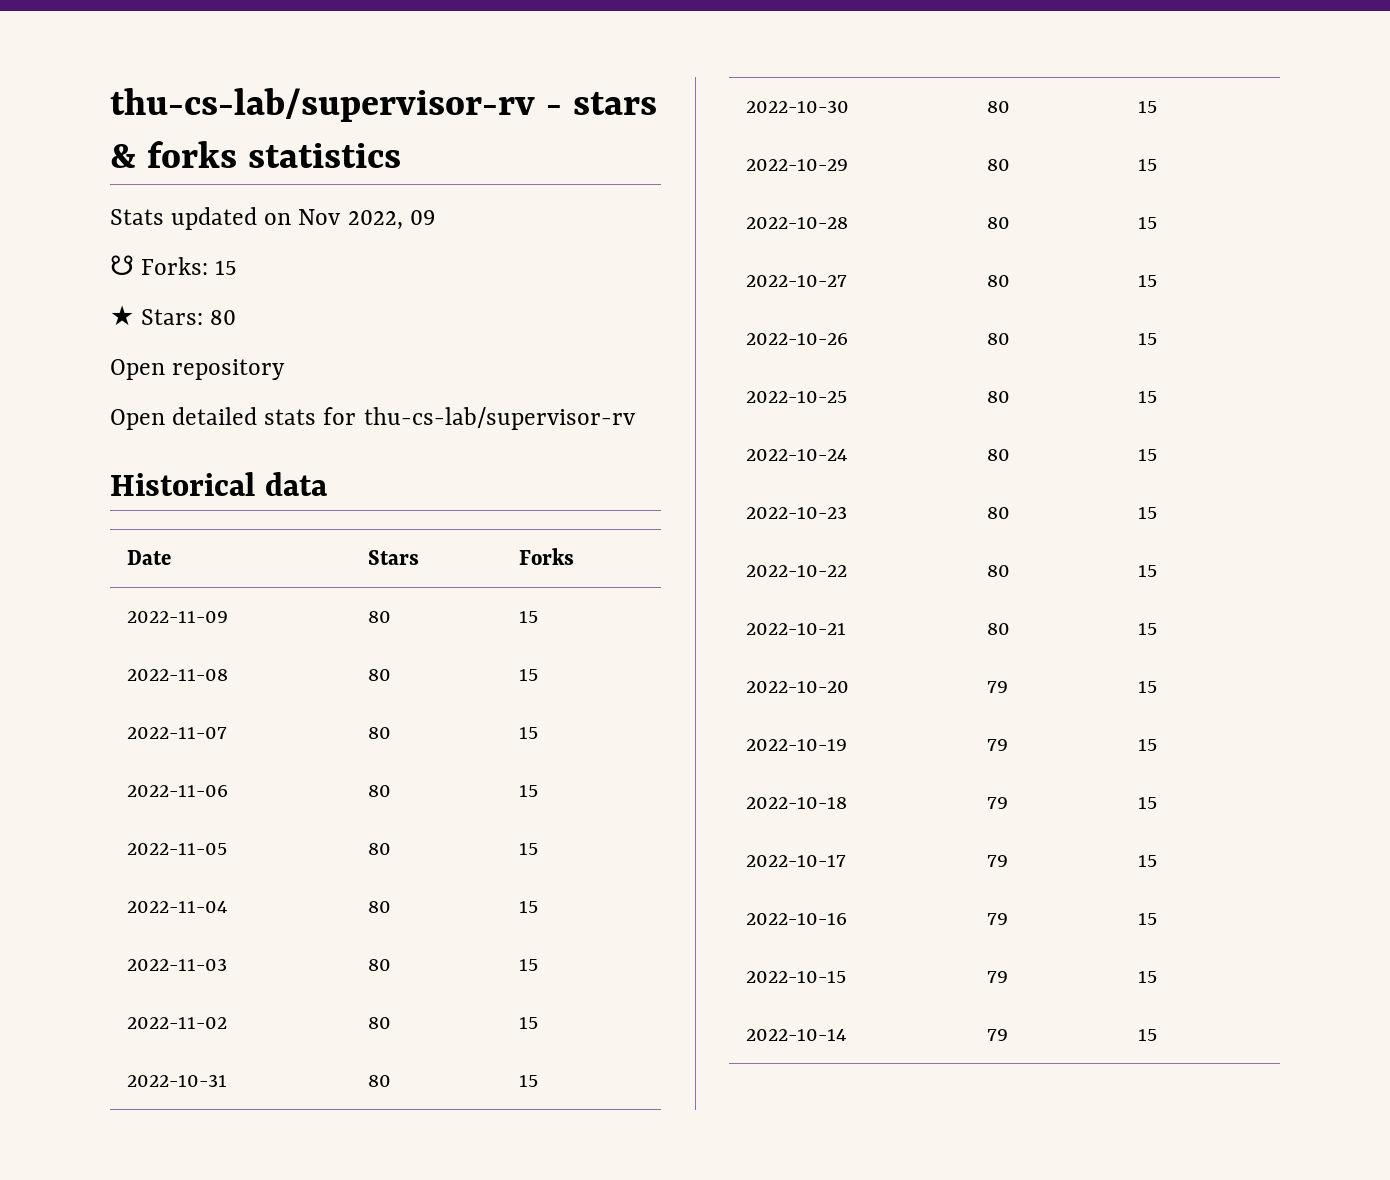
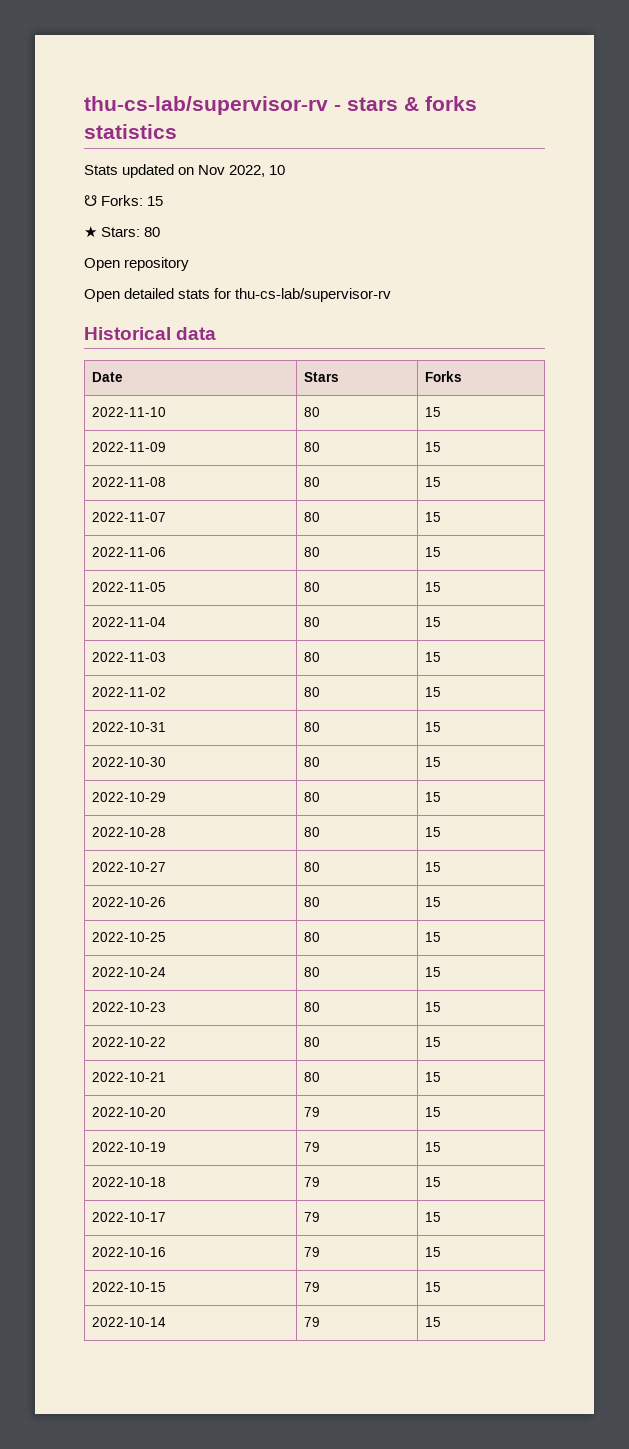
- Stats updated on Nov 2022, 09
+ Stats updated on Nov 2022, 10
+ 2022-11-10 | 80 | 15

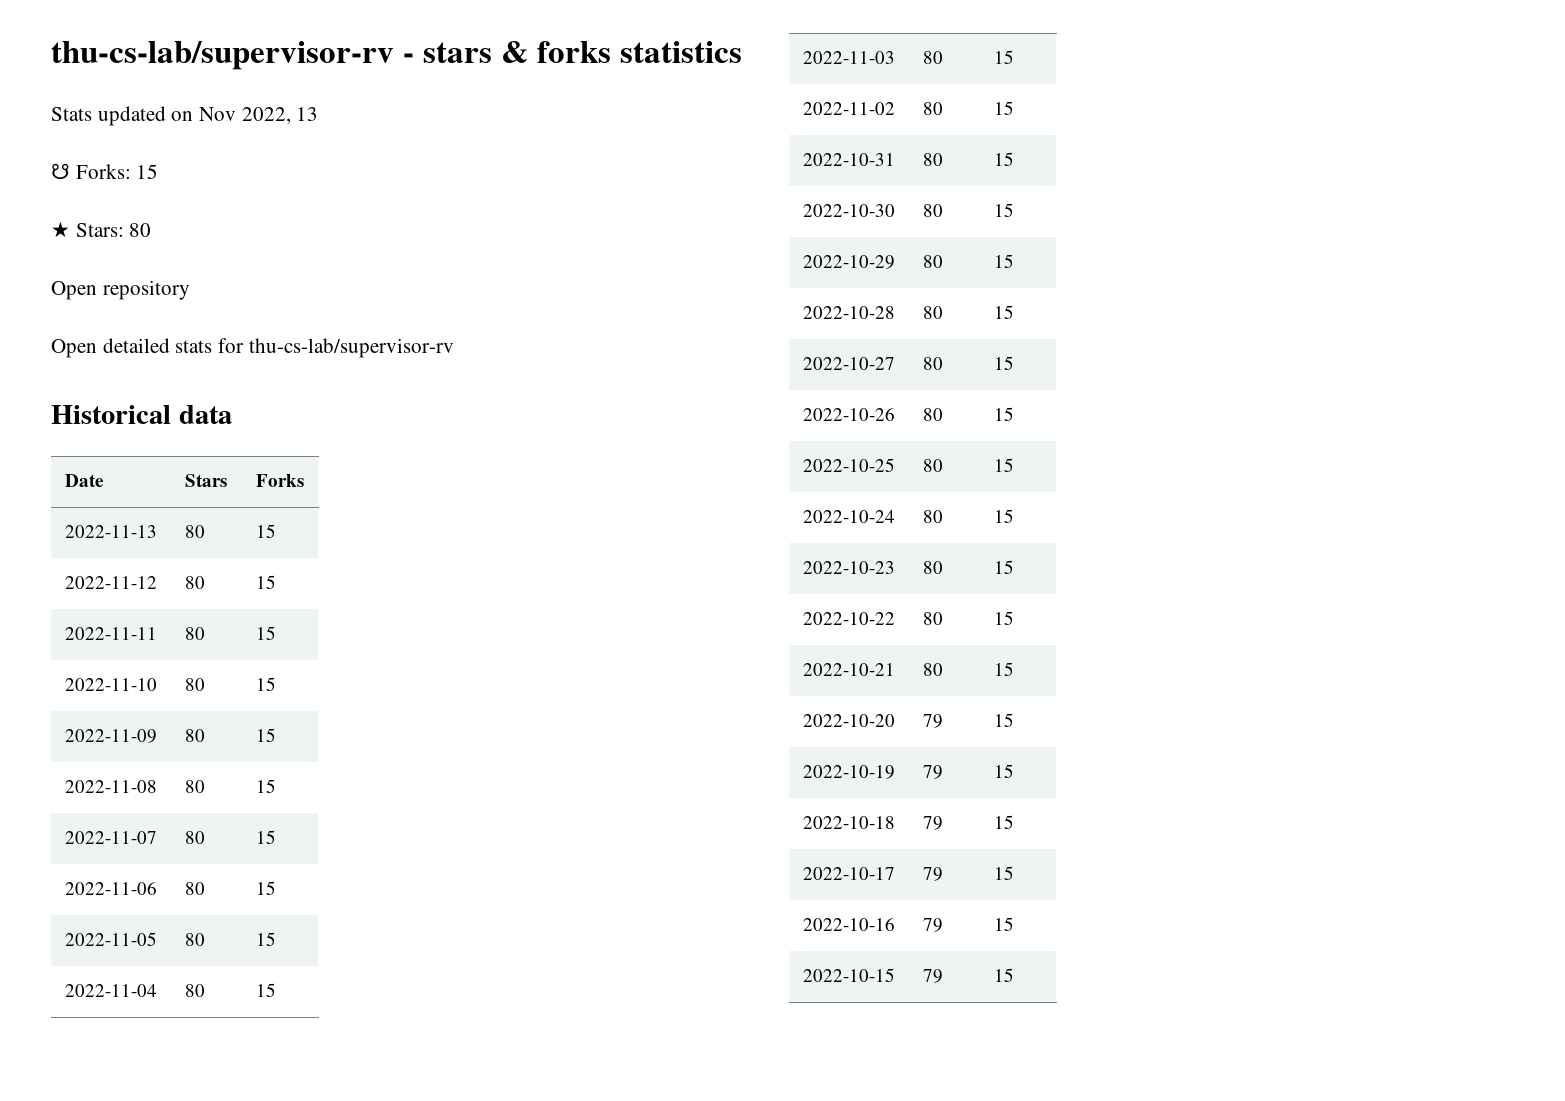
- Stats updated on Nov 2022, 10
+ Stats updated on Nov 2022, 13
+ 2022-11-13 | 80 | 15
+ 2022-11-12 | 80 | 15
+ 2022-11-11 | 80 | 15
- 2022-10-14 | 79 | 15

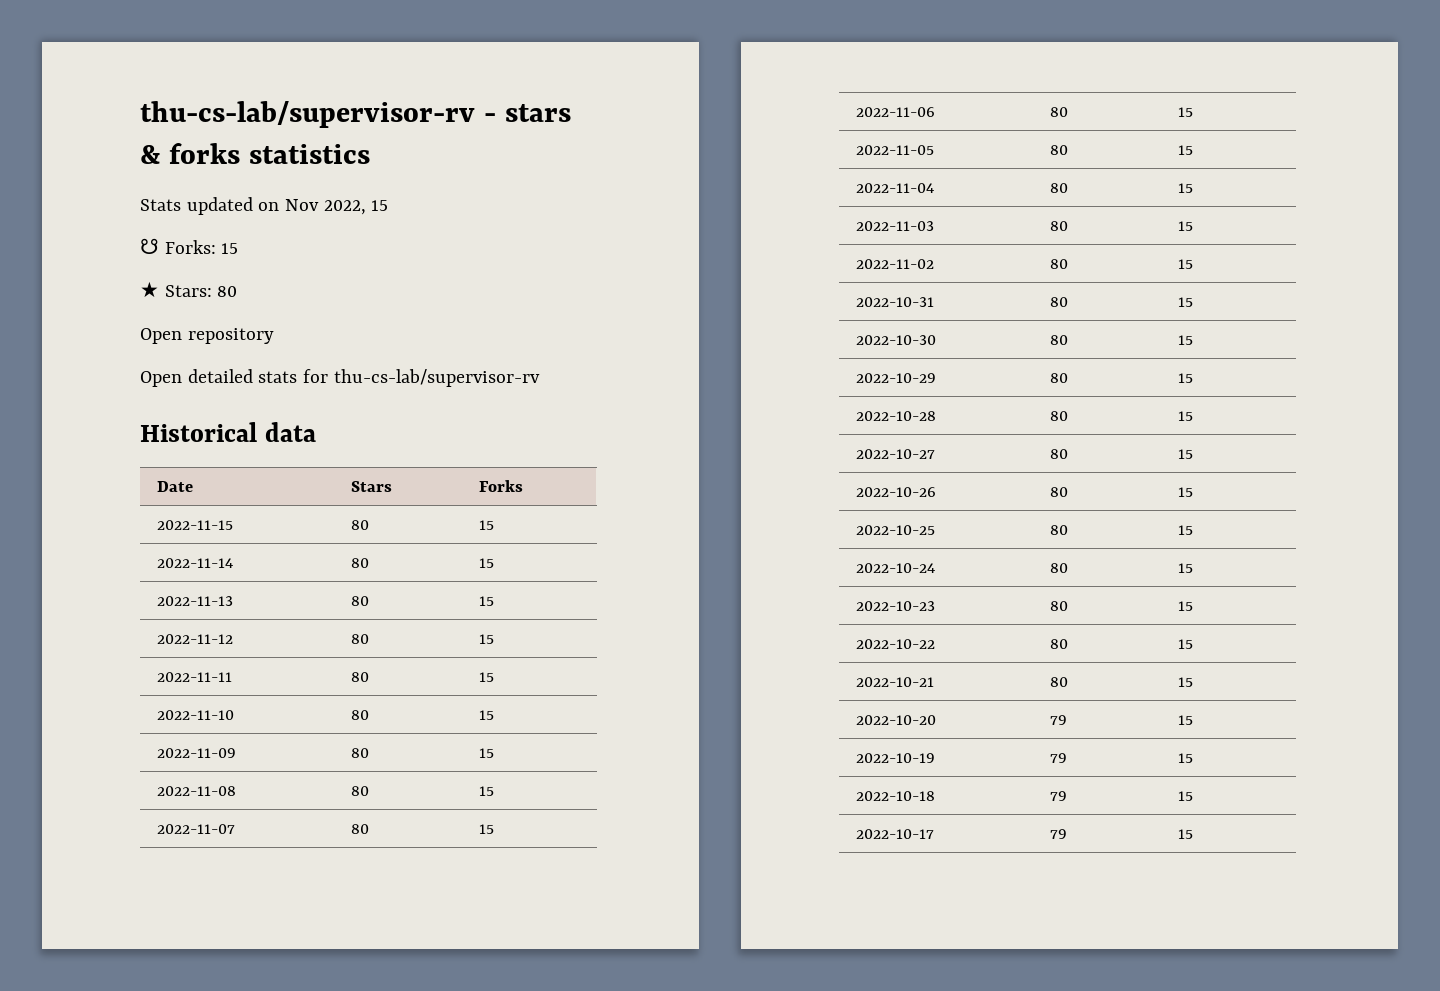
- Stats updated on Nov 2022, 13
+ Stats updated on Nov 2022, 15
+ 2022-11-15 | 80 | 15
+ 2022-11-14 | 80 | 15
- 2022-10-16 | 79 | 15
- 2022-10-15 | 79 | 15

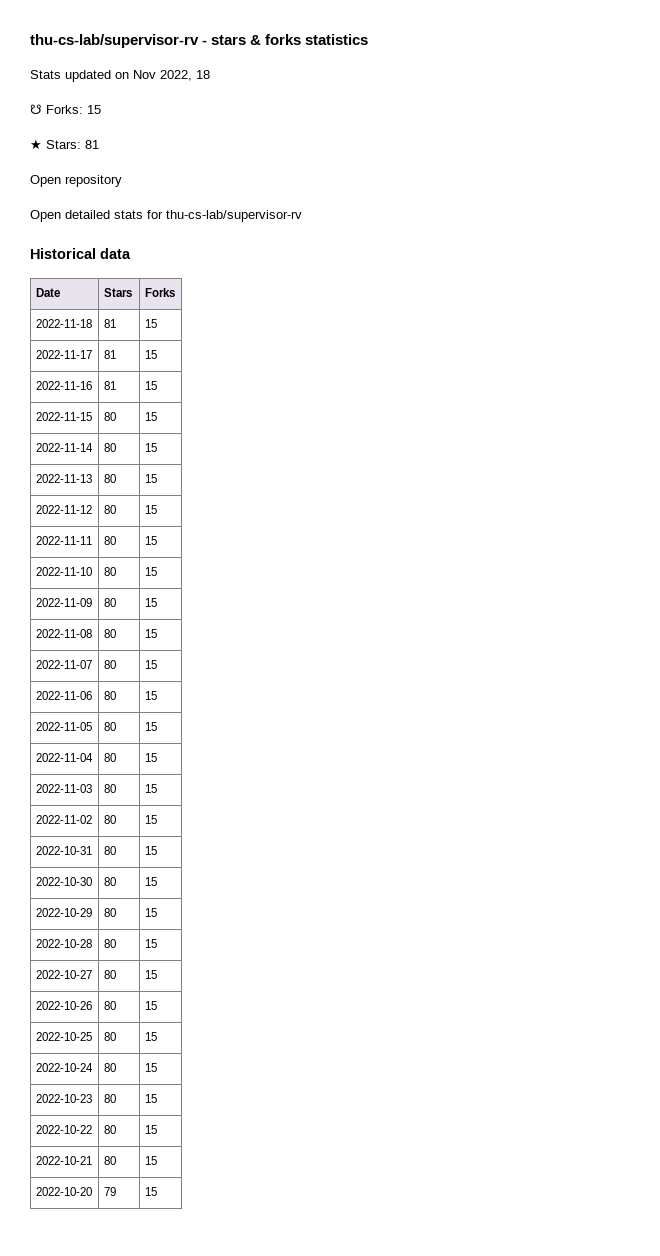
- Stats updated on Nov 2022, 15
+ Stats updated on Nov 2022, 18
- ★ Stars: 80
+ ★ Stars: 81
+ 2022-11-18 | 81 | 15
+ 2022-11-17 | 81 | 15
+ 2022-11-16 | 81 | 15
- 2022-10-19 | 79 | 15
- 2022-10-18 | 79 | 15
- 2022-10-17 | 79 | 15

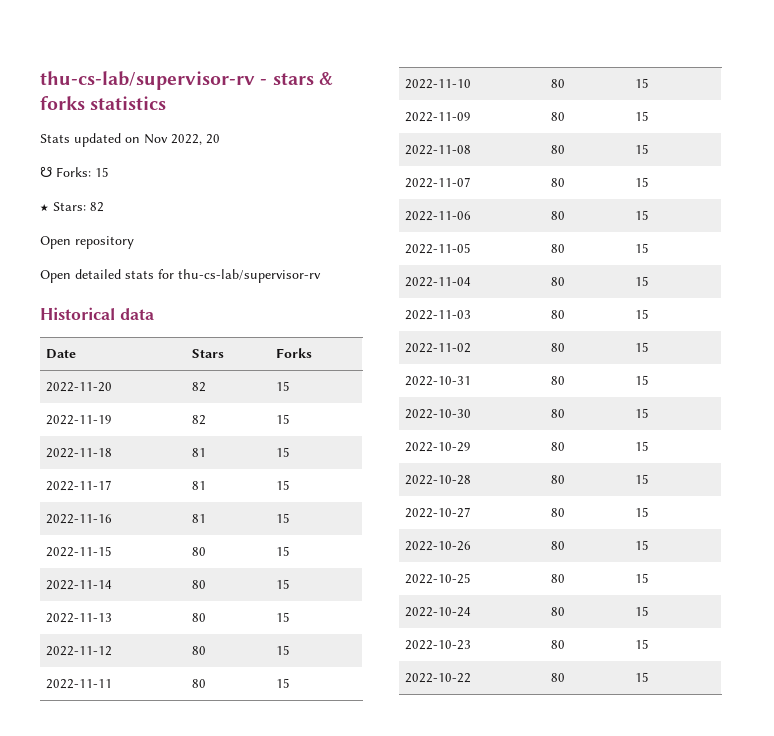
- Stats updated on Nov 2022, 18
+ Stats updated on Nov 2022, 20
- ★ Stars: 81
+ ★ Stars: 82
+ 2022-11-20 | 82 | 15
+ 2022-11-19 | 82 | 15
- 2022-10-21 | 80 | 15
- 2022-10-20 | 79 | 15

